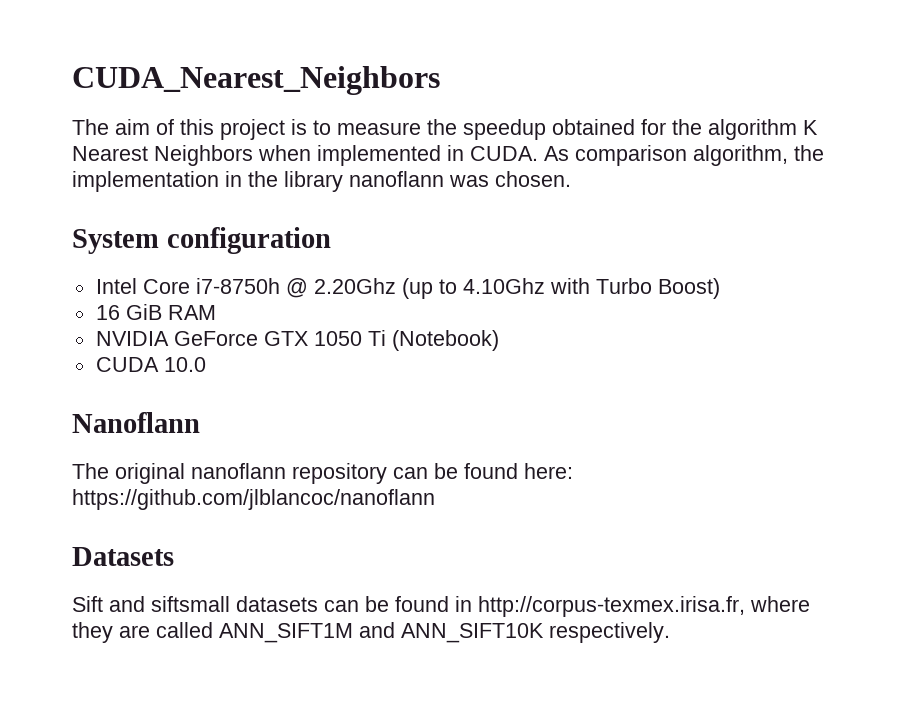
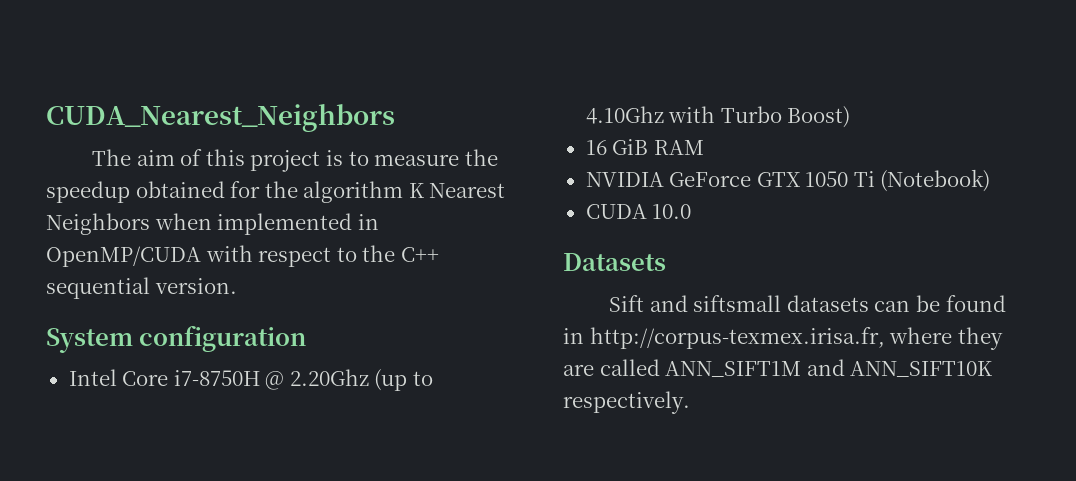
- The aim of this project is to measure the speedup obtained for the algorithm K Nearest Neighbors when implemented in CUDA. As comparison algorithm, the implementation in the library nanoflann was chosen.
+ The aim of this project is to measure the speedup obtained for the algorithm K Nearest Neighbors when implemented in OpenMP/CUDA with respect to the C++ sequential version.
- Intel Core i7-8750h @ 2.20Ghz (up to 4.10Ghz with Turbo Boost)
+ Intel Core i7-8750H @ 2.20Ghz (up to 4.10Ghz with Turbo Boost)
- Nanoflann
- The original nanoflann repository can be found here: https://github.com/jlblancoc/nanoflann

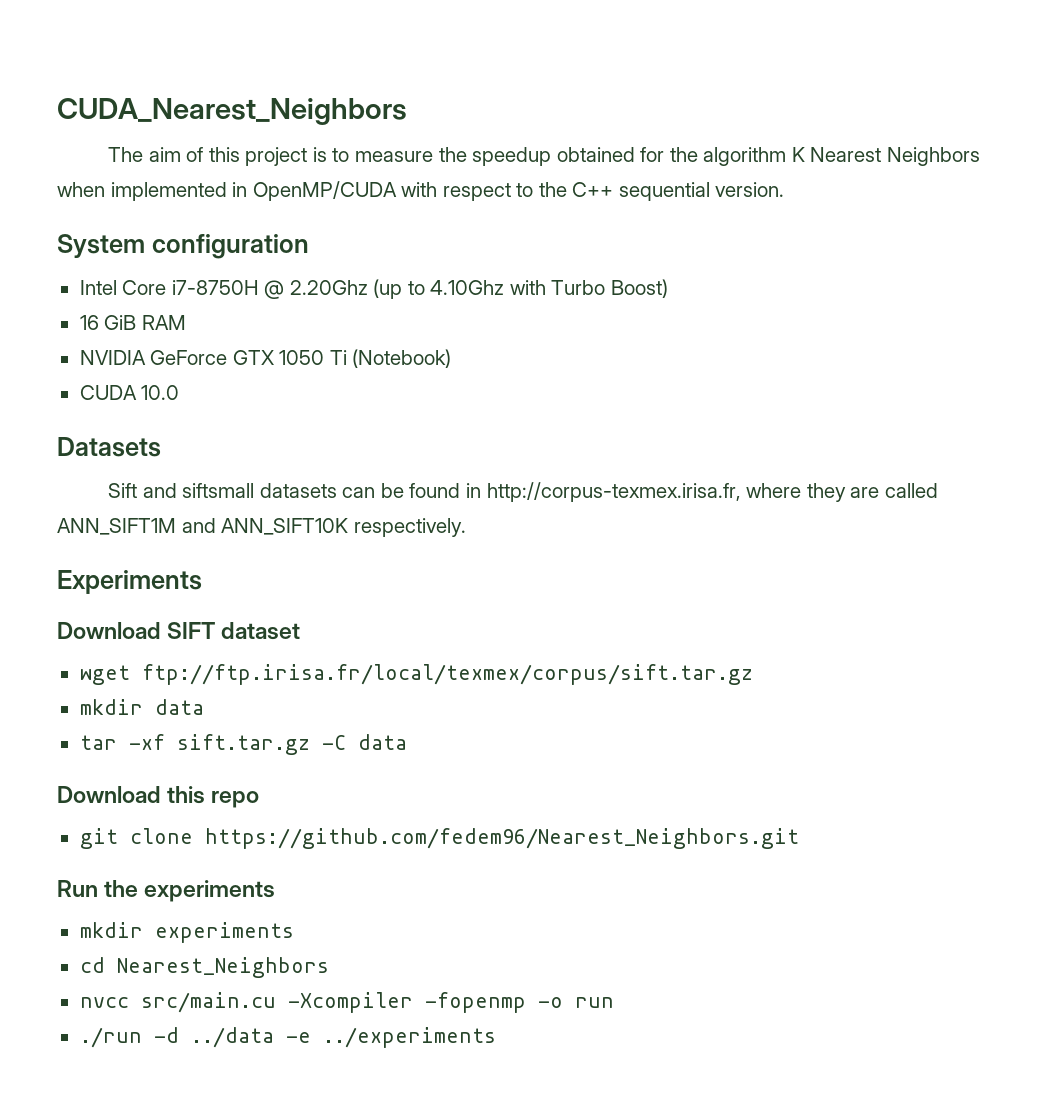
+ Experiments
+ Download SIFT dataset
+ wget ftp://ftp.irisa.fr/local/texmex/corpus/sift.tar.gz
+ mkdir data
+ tar -xf sift.tar.gz -C data
+ Download this repo
+ git clone https://github.com/fedem96/Nearest_Neighbors.git
+ Run the experiments
+ mkdir experiments
+ cd Nearest_Neighbors
+ nvcc src/main.cu -Xcompiler -fopenmp -o run
+ ./run -d ../data -e ../experiments

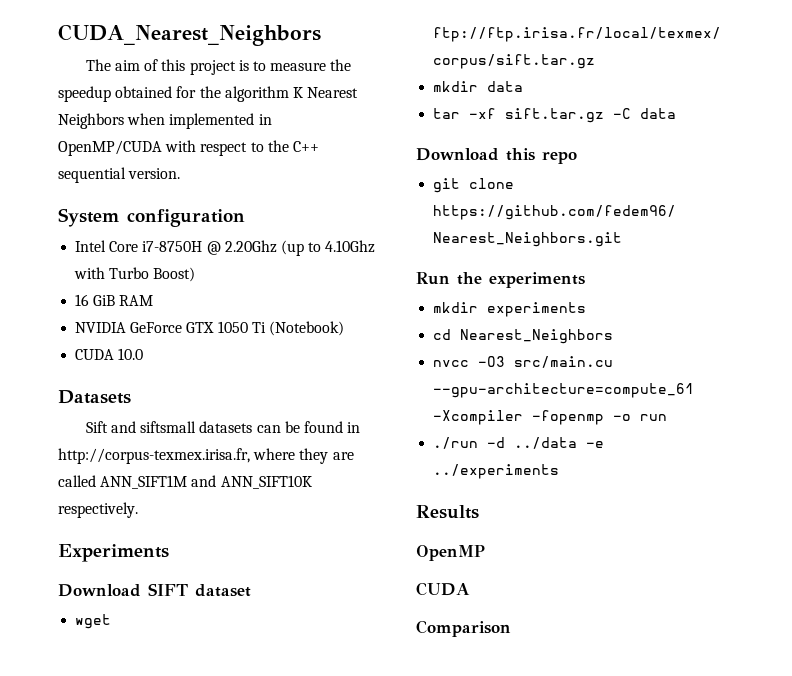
- nvcc src/main.cu -Xcompiler -fopenmp -o run
+ nvcc -O3 src/main.cu --gpu-architecture=compute_61 -Xcompiler -fopenmp -o run
+ Results
+ OpenMP
+ CUDA
+ Comparison

